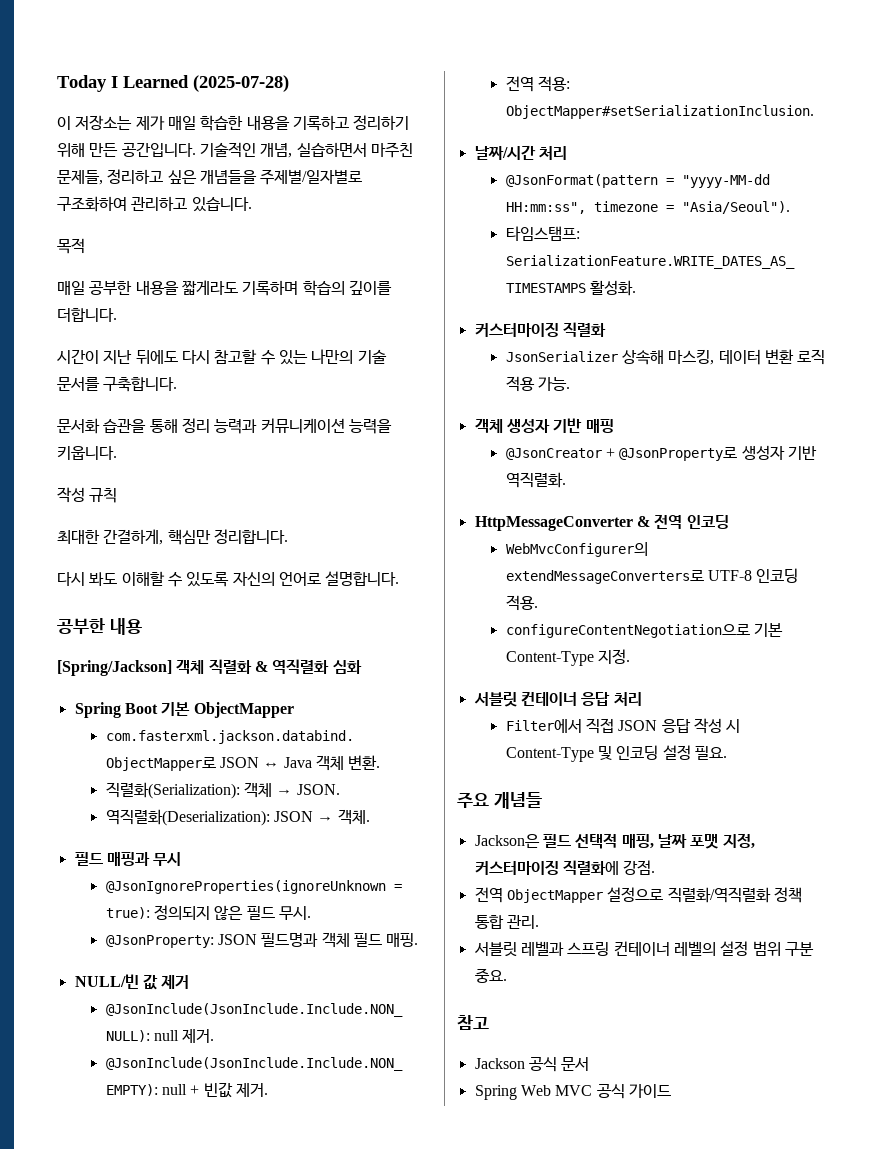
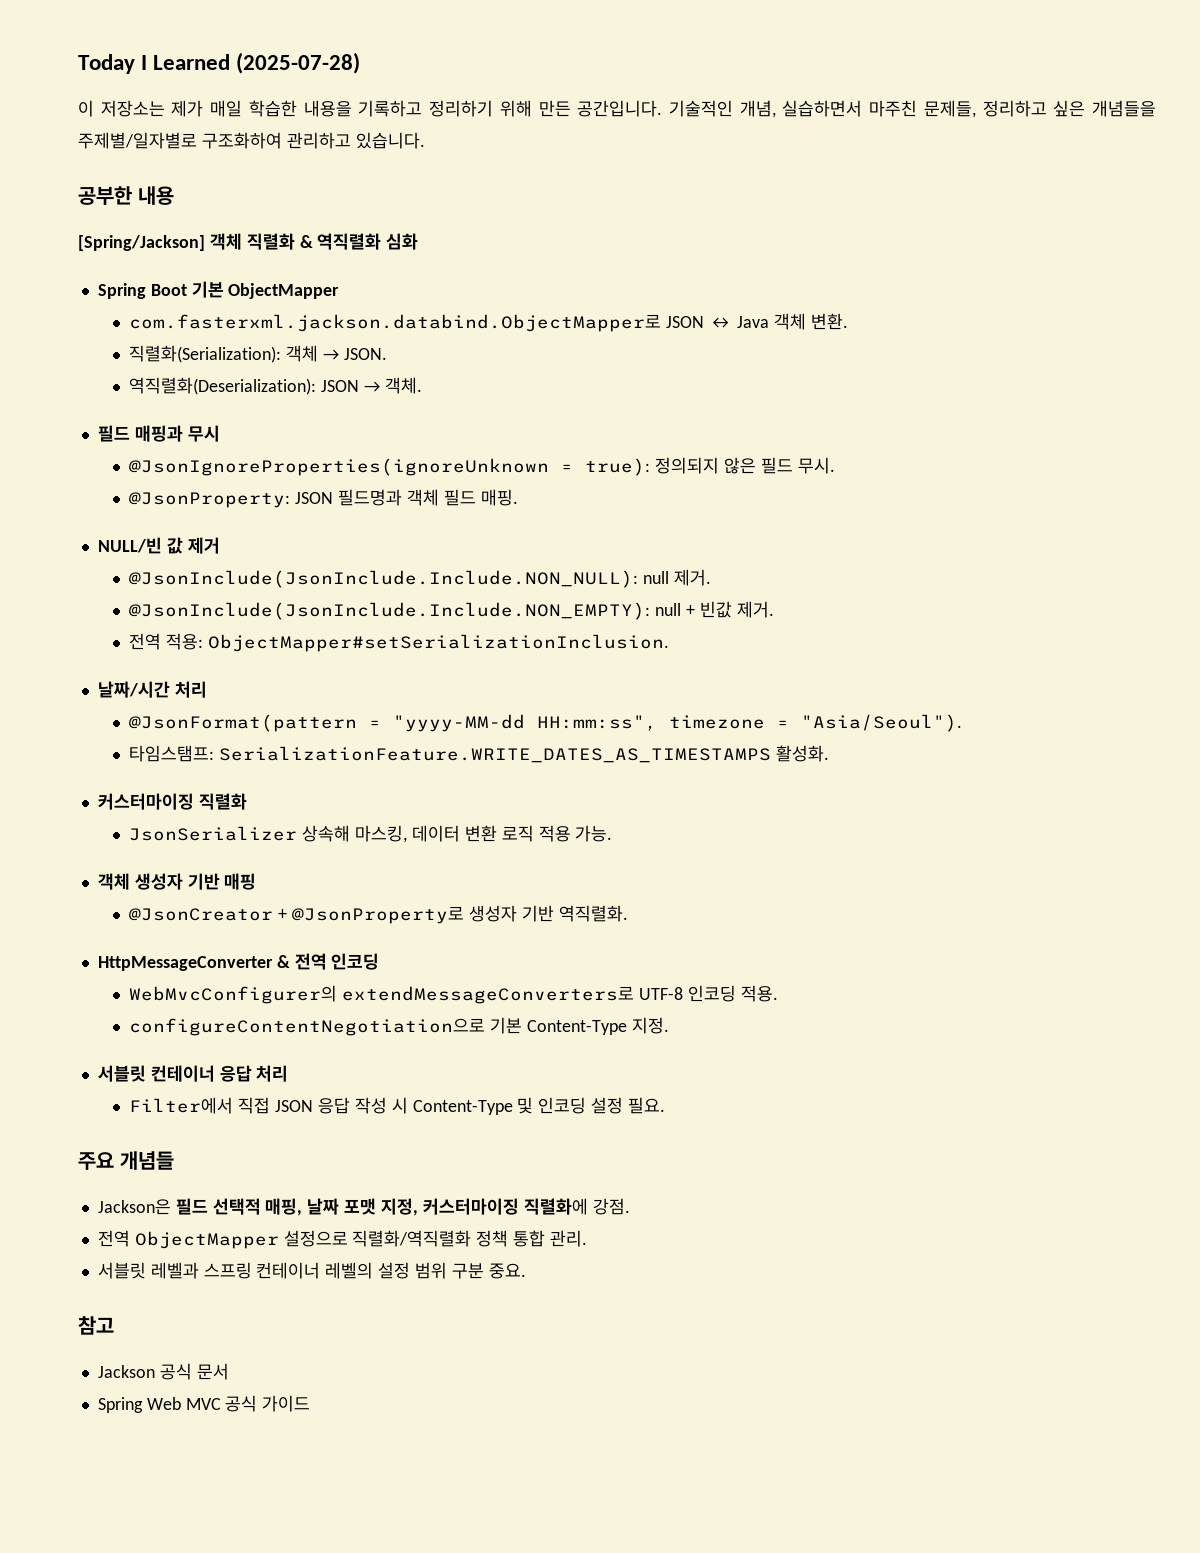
- 목적
- 매일 공부한 내용을 짧게라도 기록하며 학습의 깊이를 더합니다.
- 시간이 지난 뒤에도 다시 참고할 수 있는 나만의 기술 문서를 구축합니다.
- 문서화 습관을 통해 정리 능력과 커뮤니케이션 능력을 키웁니다.
- 작성 규칙
- 최대한 간결하게, 핵심만 정리합니다.
- 다시 봐도 이해할 수 있도록 자신의 언어로 설명합니다.

